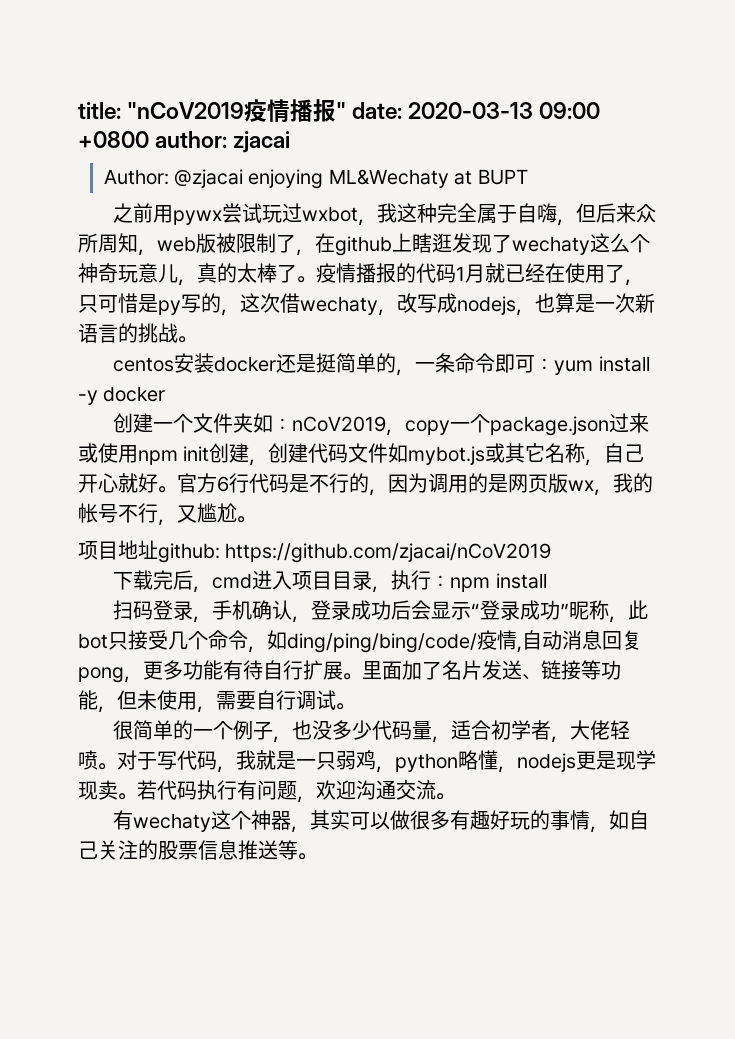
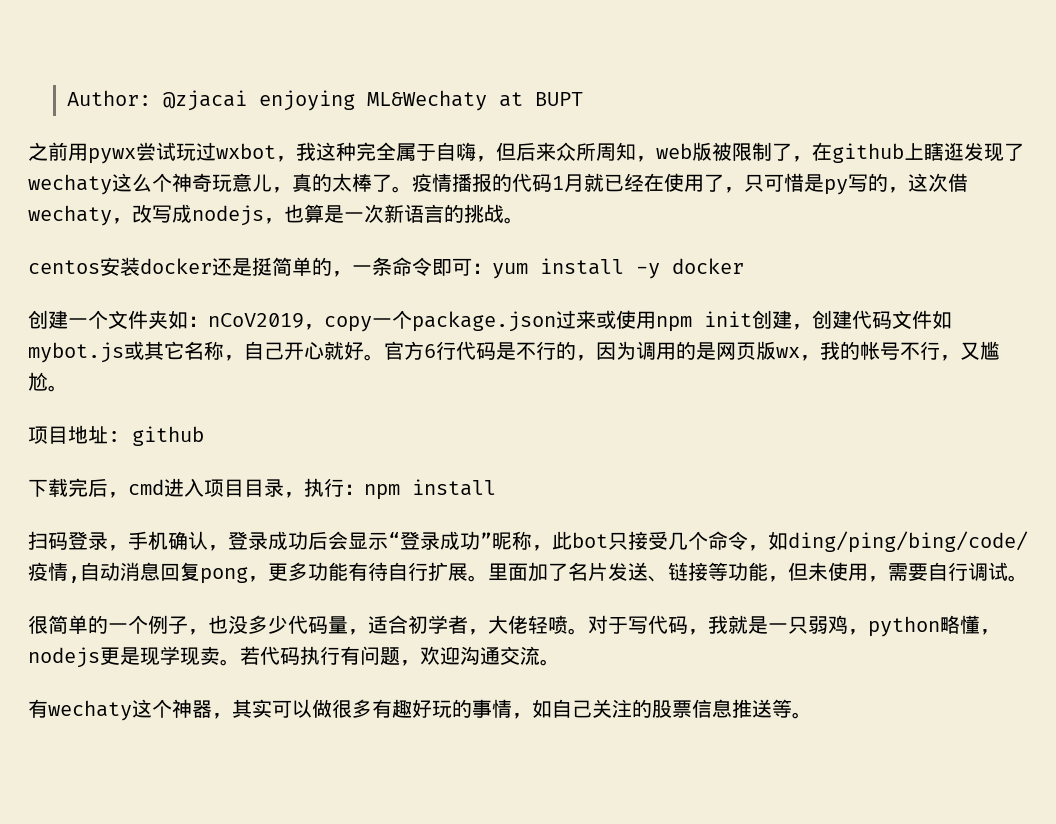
- title: "nCoV2019疫情播报" date: 2020-03-13 09:00 +0800 author: zjacai
- 项目地址github: https://github.com/zjacai/nCoV2019
+ 项目地址: github

